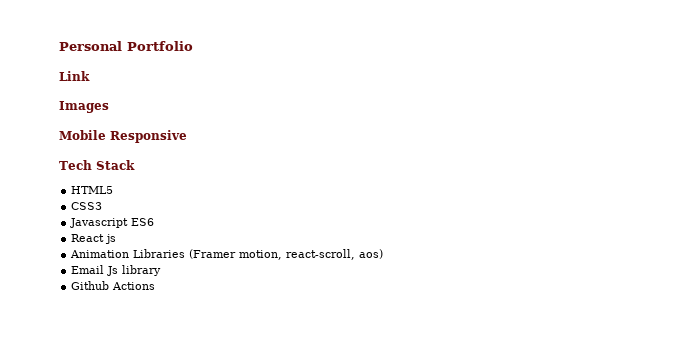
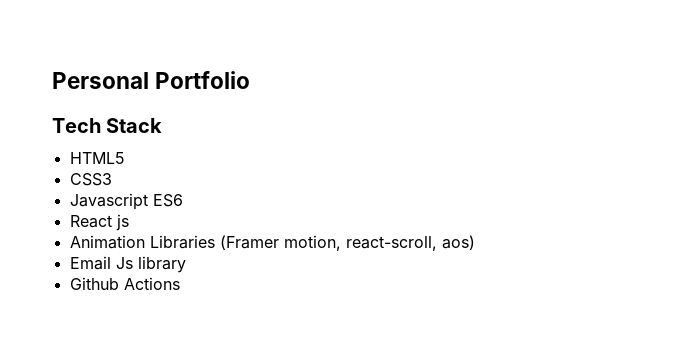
- Link
- Images
- Mobile Responsive

